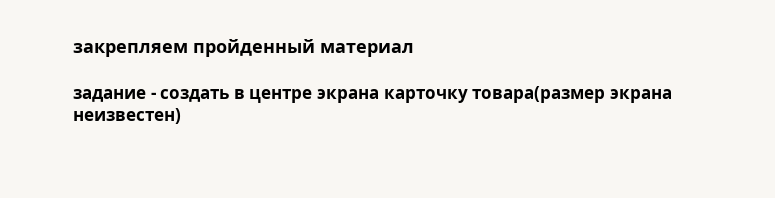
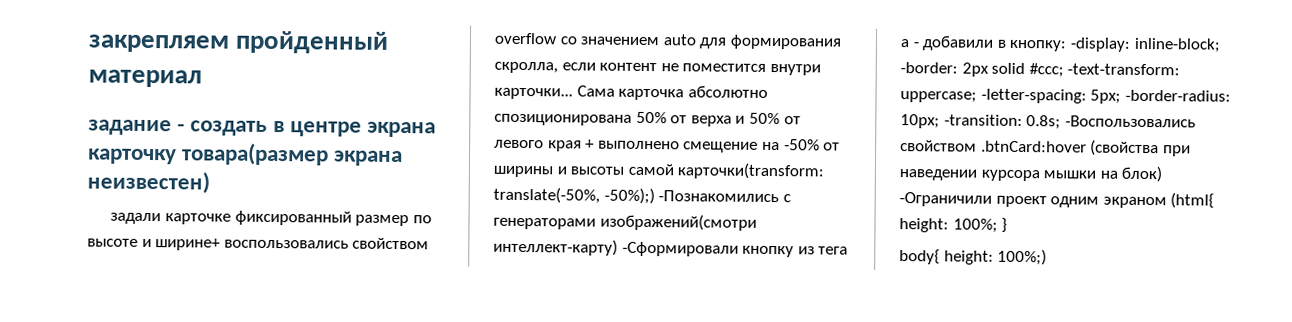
+ задали карточке фиксированный размер по высоте и ширине+ воспользовались свойством overflow со значением auto для формирования скролла, если контент не поместится внутри карточки... Сама карточка абсолютно спозиционирована 50% от верха и 50% от левого края + выполнено смещение на -50% от ширины и высоты самой карточки(transform: translate(-50%, -50%);) -Познакомились с генераторами изображений(смотри интеллект-карту) -Сформировали кнопку из тега a - добавили в кнопку: -display: inline-block; -border: 2px solid #ccc; -text-transform: uppercase; -letter-spacing: 5px; -border-radius: 10px; -transition: 0.8s; -Воспользовались свойством .btnCard:hover (свойства при наведении курсора мышки на блок) -Ограничили проект одним экраном (html{ height: 100%; }
+ body{ height: 100%;)

